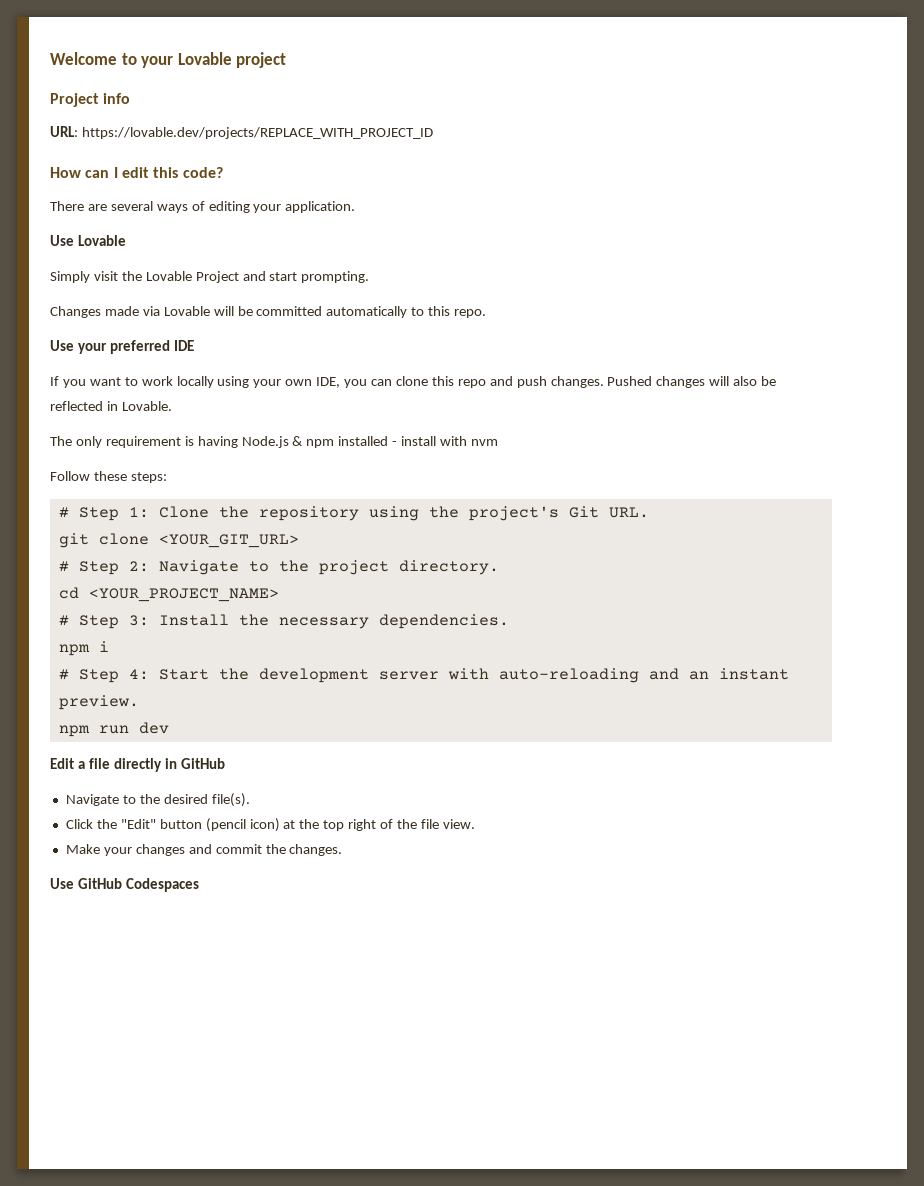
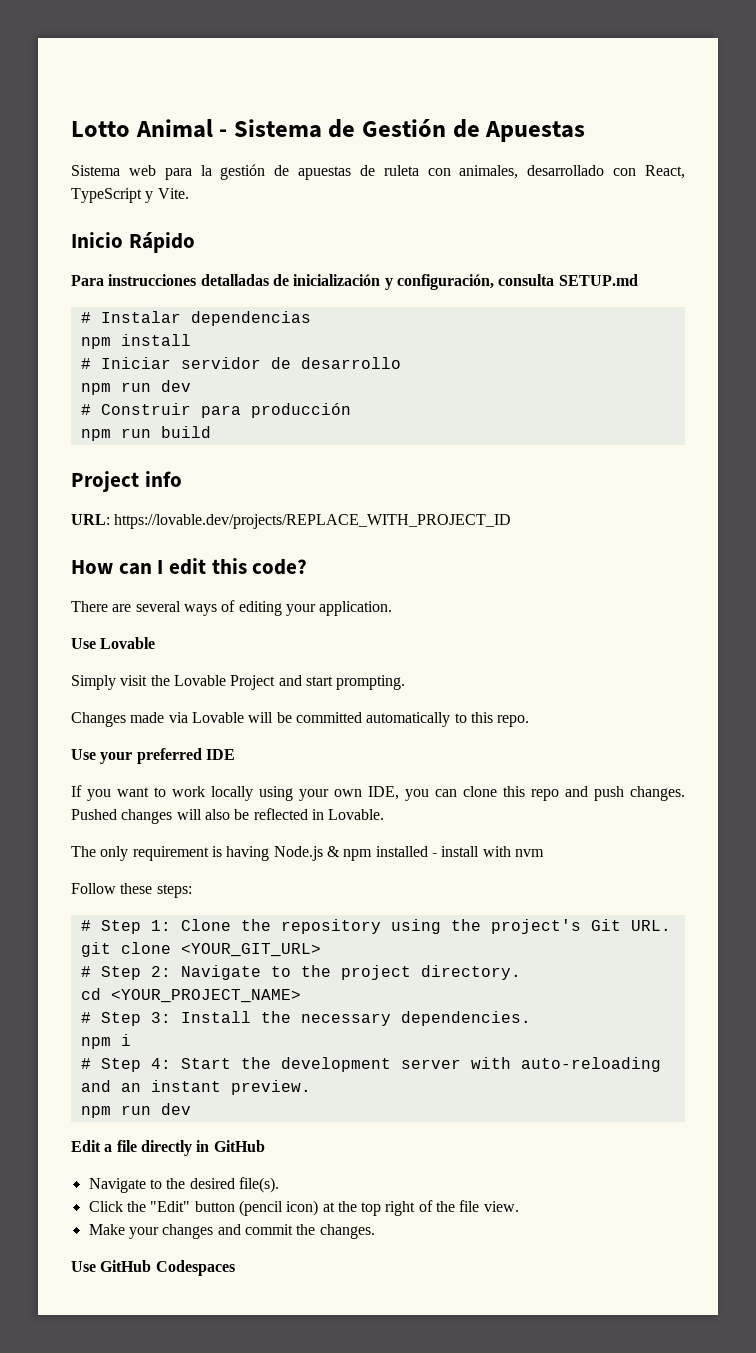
- Welcome to your Lovable project
+ Lotto Animal - Sistema de Gestión de Apuestas
+ Sistema web para la gestión de apuestas de ruleta con animales, desarrollado con React, TypeScript y Vite.
+ Inicio Rápido
+ Para instrucciones detalladas de inicialización y configuración, consulta SETUP.md
+ # Instalar dependencias
+ npm install
+ # Iniciar servidor de desarrollo
+ npm run dev
+ # Construir para producción
+ npm run build

